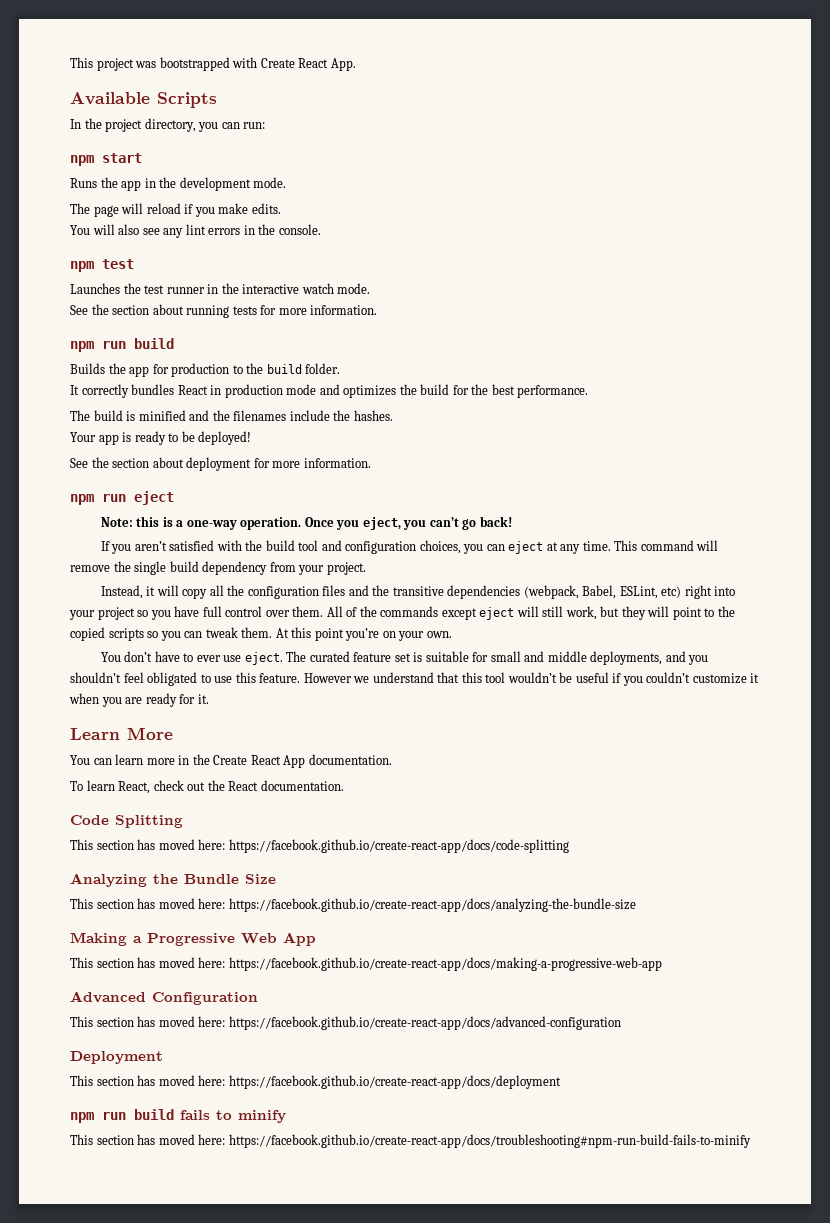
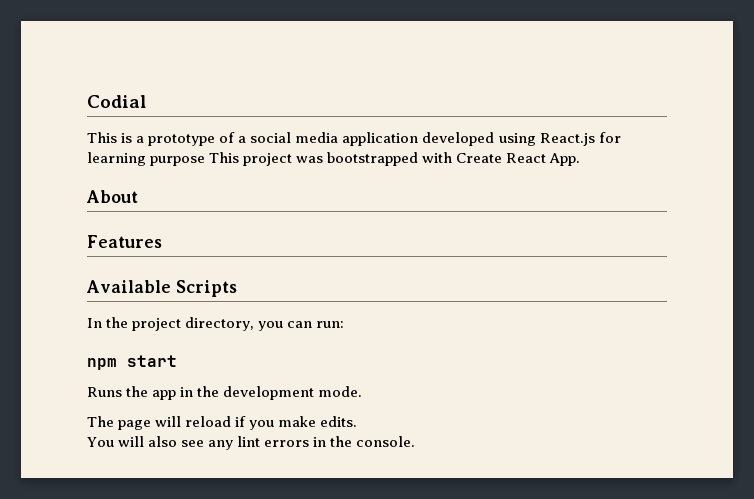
- This project was bootstrapped with Create React App.
+ Codial
+ This is a prototype of a social media application developed using React.js for learning purpose This project was bootstrapped with Create React App.
+ About
+ Features
- npm test
- Launches the test runner in the interactive watch mode.
- See the section about running tests for more information.
- npm run build
- Builds the app for production to the build folder.
- It correctly bundles React in production mode and optimizes the build for the best performance.
- The build is minified and the filenames include the hashes.
- Your app is ready to be deployed!
- See the section about deployment for more information.
- npm run eject
- Note: this is a one-way operation. Once you eject, you can’t go back!
- If you aren’t satisfied with the build tool and configuration choices, you can eject at any time. This command will remove the single build dependency from your project.
- Instead, it will copy all the configuration files and the transitive dependencies (webpack, Babel, ESLint, etc) right into your project so you have full control over them. All of the commands except eject will still work, but they will point to the copied scripts so you can tweak them. At this point you’re on your own.
- You don’t have to ever use eject. The curated feature set is suitable for small and middle deployments, and you shouldn’t feel obligated to use this feature. However we understand that this tool wouldn’t be useful if you couldn’t customize it when you are ready for it.
- Learn More
- You can learn more in the Create React App documentation.
- To learn React, check out the React documentation.
- Code Splitting
- This section has moved here: https://facebook.github.io/create-react-app/docs/code-splitting
- Analyzing the Bundle Size
- This section has moved here: https://facebook.github.io/create-react-app/docs/analyzing-the-bundle-size
- Making a Progressive Web App
- This section has moved here: https://facebook.github.io/create-react-app/docs/making-a-progressive-web-app
- Advanced Configuration
- This section has moved here: https://facebook.github.io/create-react-app/docs/advanced-configuration
- Deployment
- This section has moved here: https://facebook.github.io/create-react-app/docs/deployment
- npm run build fails to minify
- This section has moved here: https://facebook.github.io/create-react-app/docs/troubleshooting#npm-run-build-fails-to-minify

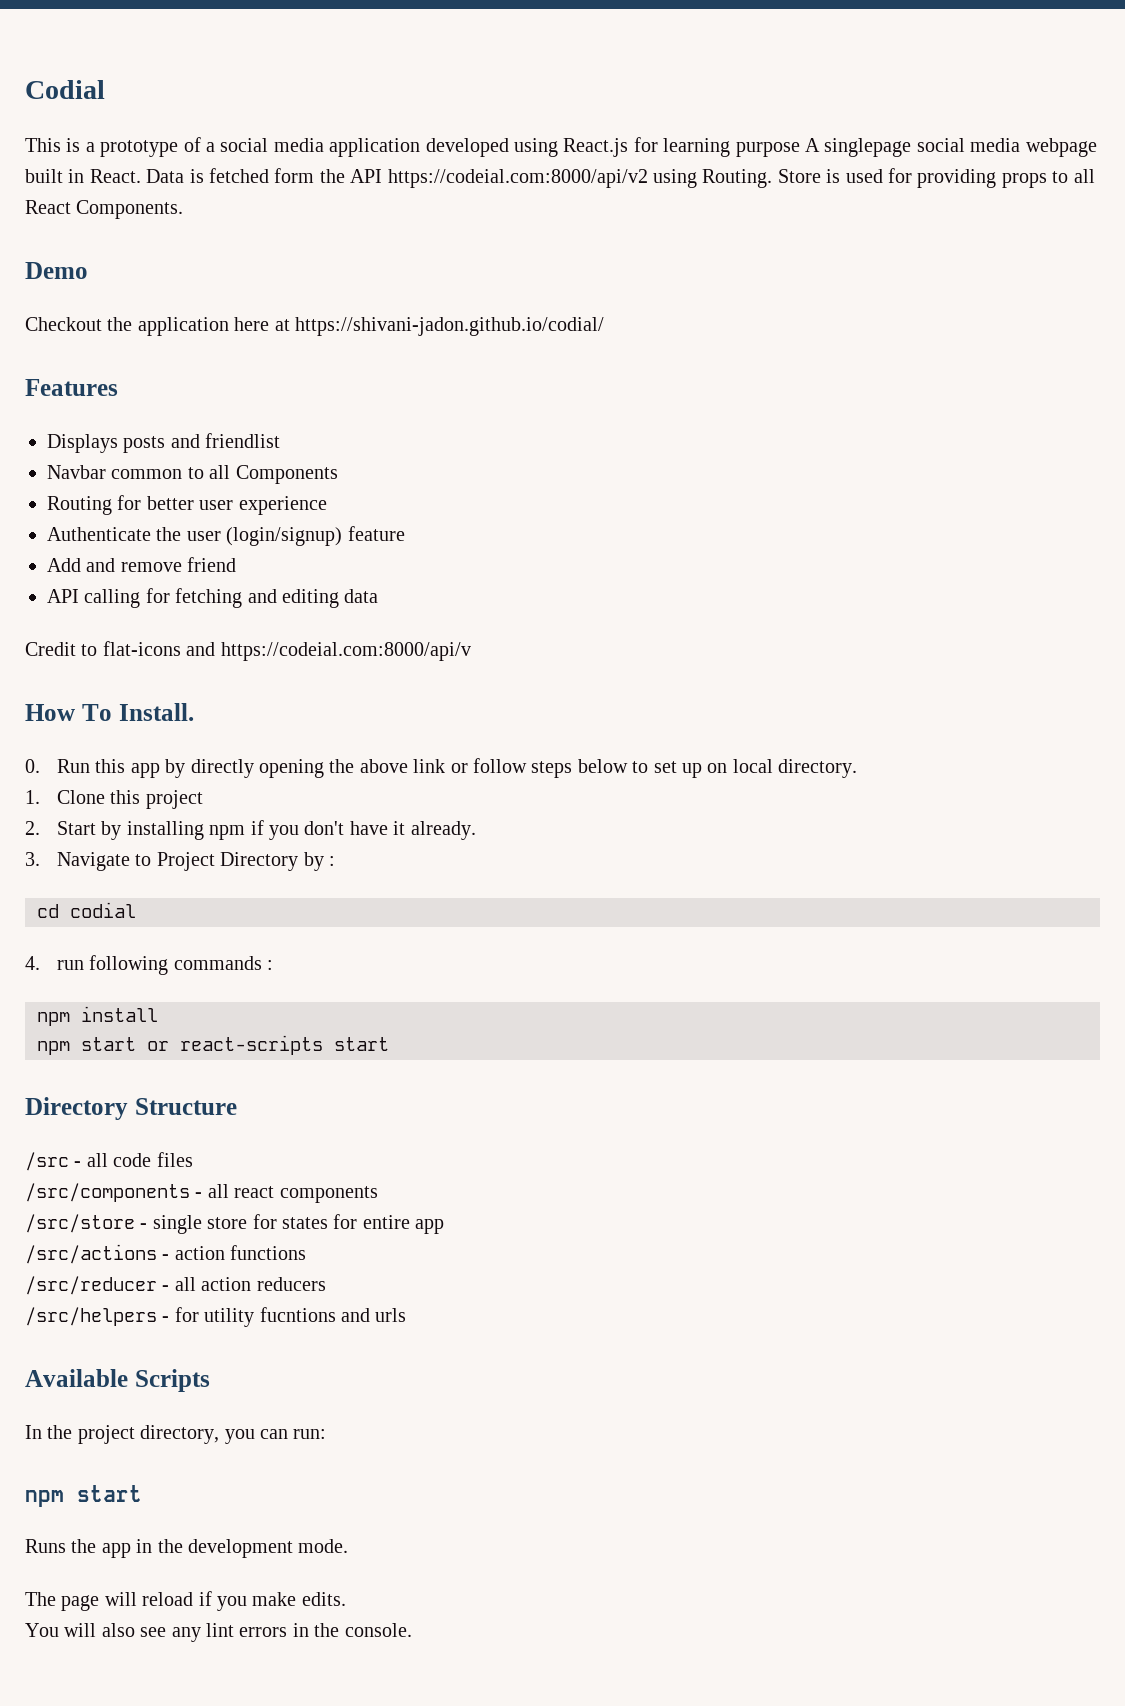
- This is a prototype of a social media application developed using React.js for learning purpose This project was bootstrapped with Create React App.
- About
+ This is a prototype of a social media application developed using React.js for learning purpose A singlepage social media webpage built in React. Data is fetched form the API https://codeial.com:8000/api/v2 using Routing. Store is used for providing props to all React Components.
+ Demo
+ Checkout the application here at https://shivani-jadon.github.io/codial/
  Features
+ Displays posts and friendlist
+ Navbar common to all Components
+ Routing for better user experience
+ Authenticate the user (login/signup) feature
+ Add and remove friend
+ API calling for fetching and editing data
+ Credit to flat-icons and https://codeial.com:8000/api/v
+ How To Install.
+ 0. Run this app by directly opening the above link or follow steps below to set up on local directory.
+ 1. Clone this project
+ 2. Start by installing npm if you don't have it already.
+ 3. Navigate to Project Directory by :
+ cd codial
+ 4. run following commands :
+ npm install
+ npm start or react-scripts start
+ Directory Structure
+ /src - all code files
+ /src/components - all react components
+ /src/store - single store for states for entire app
+ /src/actions - action functions
+ /src/reducer - all action reducers
+ /src/helpers - for utility fucntions and urls

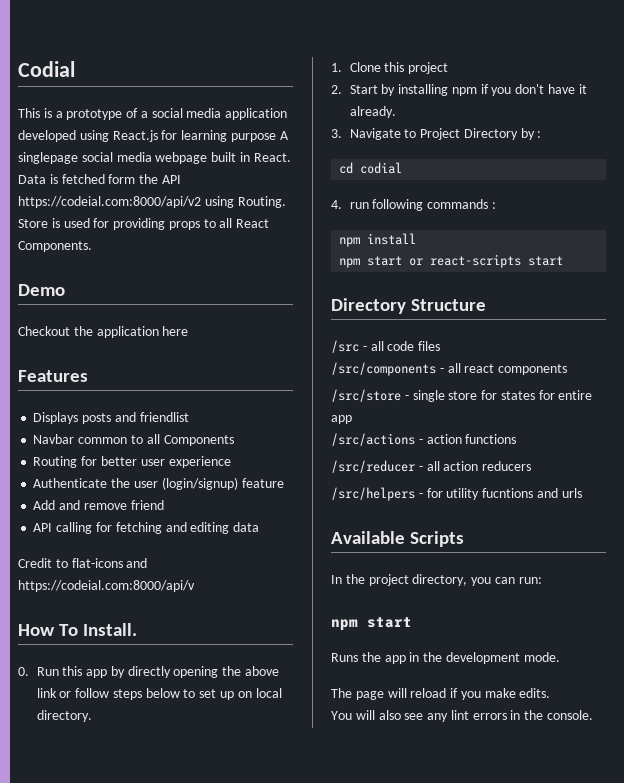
- Checkout the application here at https://shivani-jadon.github.io/codial/
+ Checkout the application here

